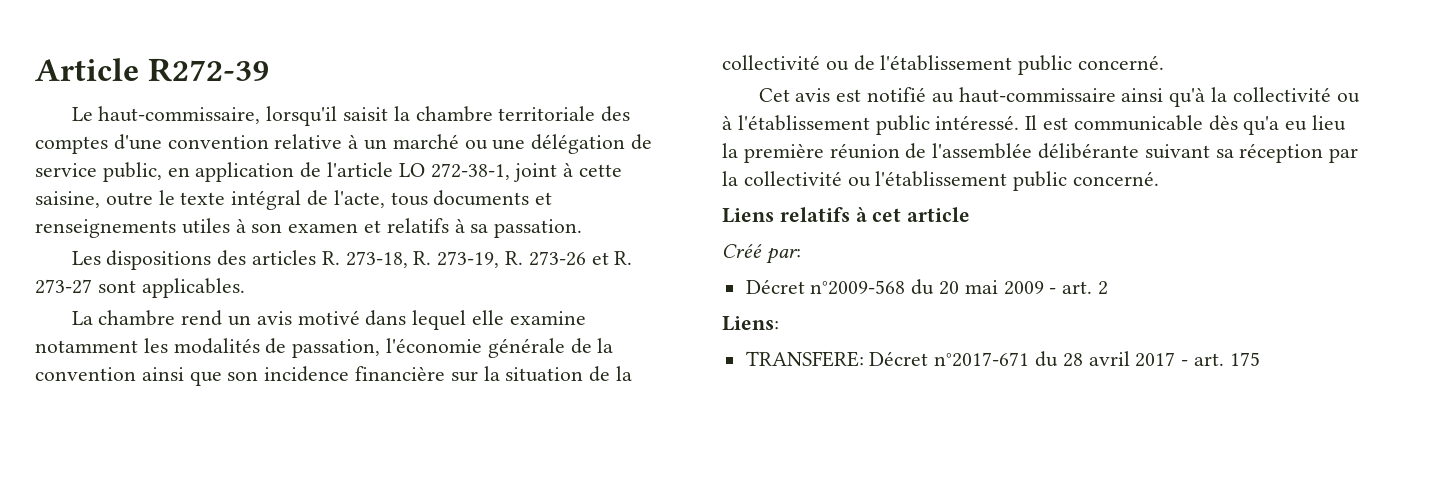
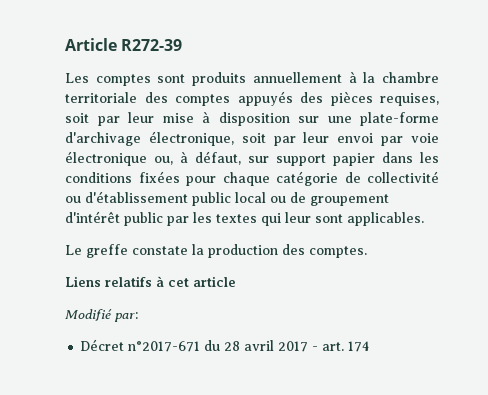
- Le haut-commissaire, lorsqu'il saisit la chambre territoriale des comptes d'une convention relative à un marché ou une délégation de service public, en application de l'article LO 272-38-1, joint à cette saisine, outre le texte intégral de l'acte, tous documents et renseignements utiles à son examen et relatifs à sa passation.
- Les dispositions des articles R. 273-18, R. 273-19, R. 273-26 et R. 273-27 sont applicables.
- La chambre rend un avis motivé dans lequel elle examine notamment les modalités de passation, l'économie générale de la convention ainsi que son incidence financière sur la situation de la collectivité ou de l'établissement public concerné.
- Cet avis est notifié au haut-commissaire ainsi qu'à la collectivité ou à l'établissement public intéressé. Il est communicable dès qu'a eu lieu la première réunion de l'assemblée délibérante suivant sa réception par la collectivité ou l'établissement public concerné.
+ Les comptes sont produits annuellement à la chambre territoriale des comptes appuyés des pièces requises, soit par leur mise à disposition sur une plate-forme d'archivage électronique, soit par leur envoi par voie électronique ou, à défaut, sur support papier dans les conditions fixées pour chaque catégorie de collectivité ou d'établissement public local ou de groupement d'intérêt public par les textes qui leur sont applicables.
+ Le greffe constate la production des comptes.
- Créé par:
+ Modifié par:
- Décret n°2009-568 du 20 mai 2009 - art. 2
- Liens:
- TRANSFERE: Décret n°2017-671 du 28 avril 2017 - art. 175
+ Décret n°2017-671 du 28 avril 2017 - art. 174

